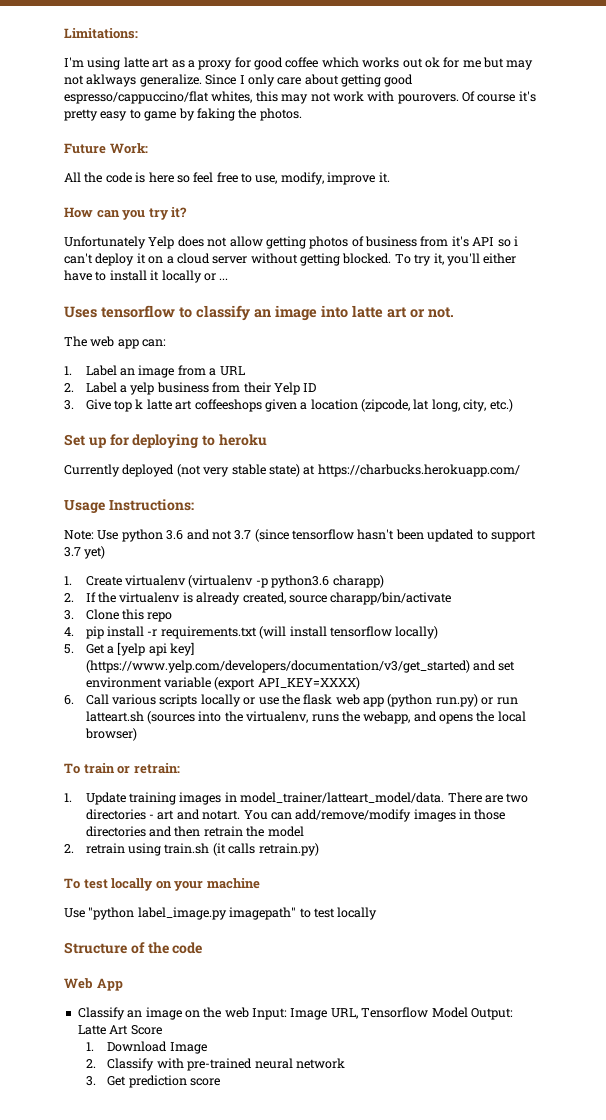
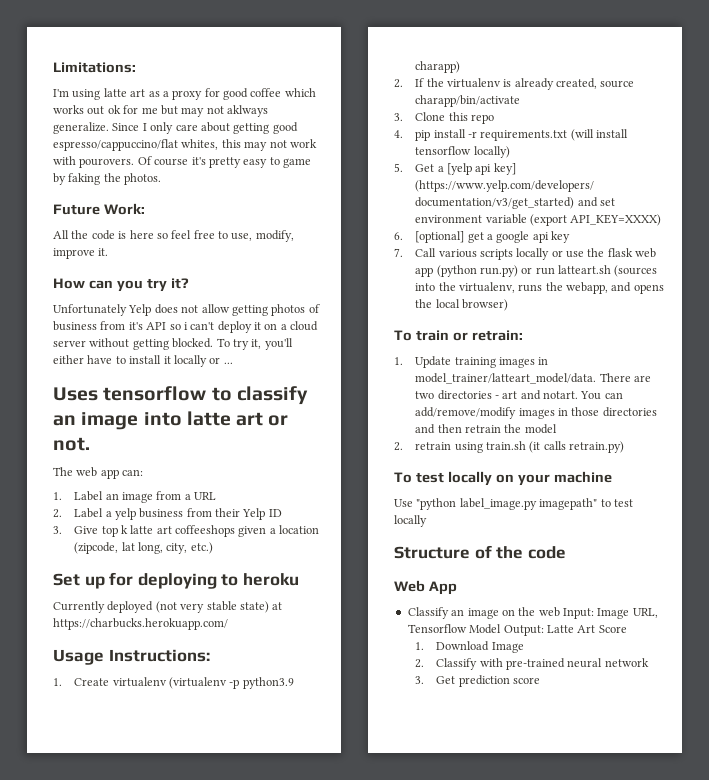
- Note: Use python 3.6 and not 3.7 (since tensorflow hasn't been updated to support 3.7 yet)
- 1. Create virtualenv (virtualenv -p python3.6 charapp)
+ 1. Create virtualenv (virtualenv -p python3.9 charapp)
- 6. Call various scripts locally or use the flask web app (python run.py) or run latteart.sh (sources into the virtualenv, runs the webapp, and opens the local browser)
+ 6. [optional] get a google api key
+ 7. Call various scripts locally or use the flask web app (python run.py) or run latteart.sh (sources into the virtualenv, runs the webapp, and opens the local browser)

